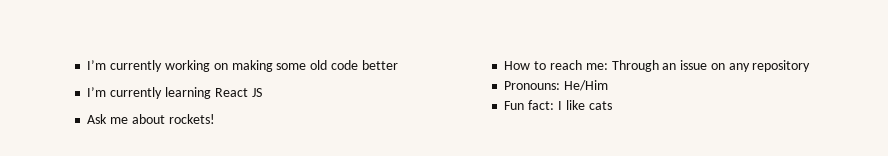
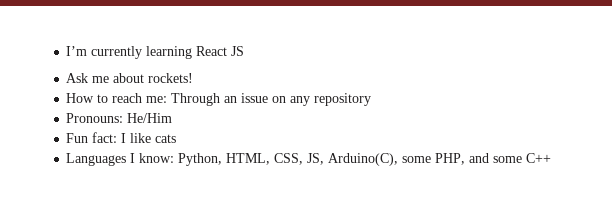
- I’m currently working on making some old code better
+ Languages I know: Python, HTML, CSS, JS, Arduino(C), some PHP, and some C++

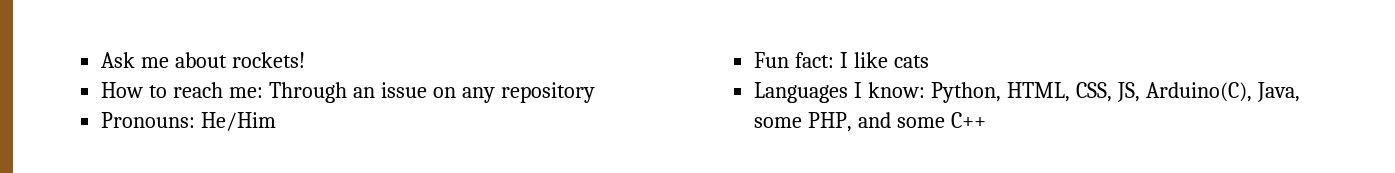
- I’m currently learning React JS
- Languages I know: Python, HTML, CSS, JS, Arduino(C), some PHP, and some C++
+ Languages I know: Python, HTML, CSS, JS, Arduino(C), Java, some PHP, and some C++

